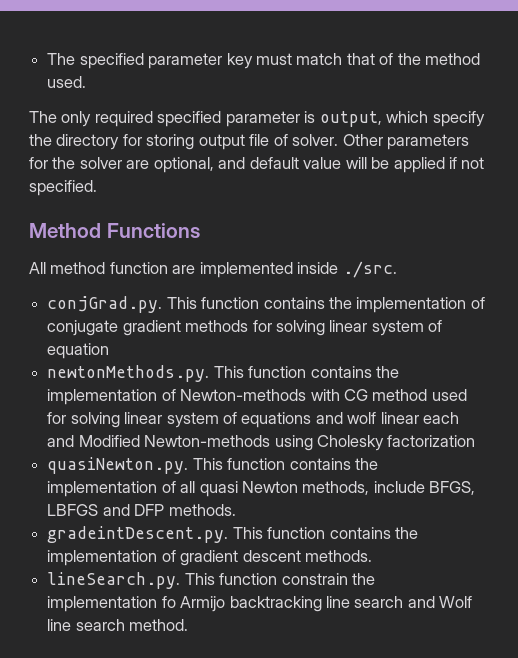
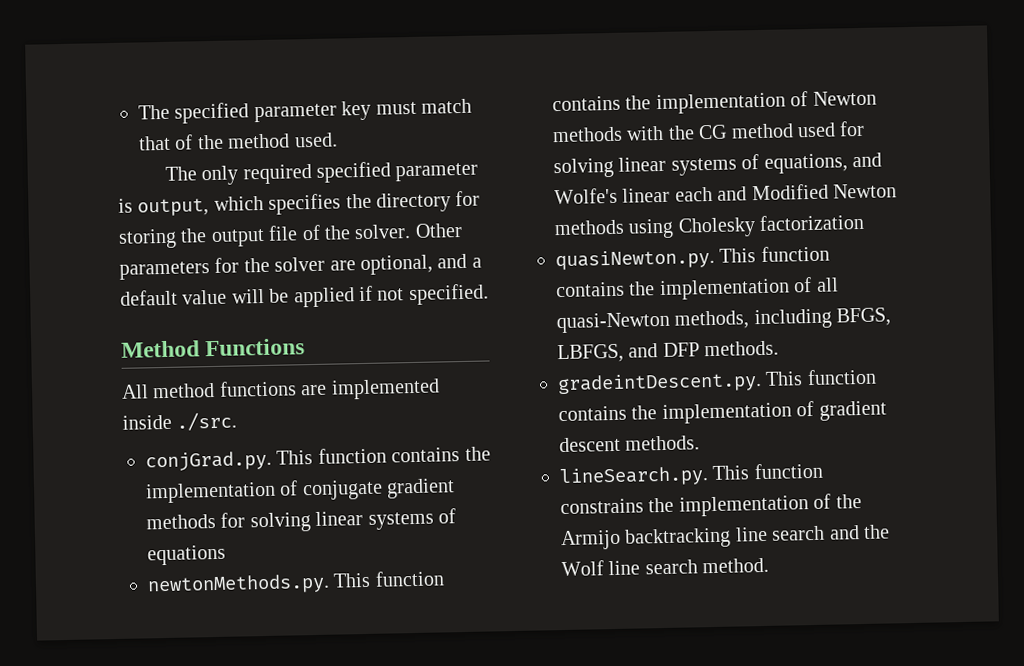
- The only required specified parameter is output, which specify the directory for storing output file of solver.
+ The only required specified parameter is output, which specifies the directory for storing the output file of the solver.
- Other parameters for the solver are optional, and default value will be applied if not specified.
+ Other parameters for the solver are optional, and a default value will be applied if not specified.
- All method function are implemented inside ./src.
+ All method functions are implemented inside ./src.
- conjGrad.py. This function contains the implementation of conjugate gradient methods for solving linear system of equation
+ conjGrad.py. This function contains the implementation of conjugate gradient methods for solving linear systems of equations
- newtonMethods.py. This function contains the implementation of Newton-methods with CG method used for solving linear system of equations and wolf linear each and Modified Newton-methods using Cholesky factorization
+ newtonMethods.py. This function contains the implementation of Newton methods with the CG method used for solving linear systems of equations, and Wolfe's linear each and Modified Newton methods using Cholesky factorization
- quasiNewton.py. This function contains the implementation of all quasi Newton methods, include BFGS, LBFGS and DFP methods.
+ quasiNewton.py. This function contains the implementation of all quasi-Newton methods, including BFGS, LBFGS, and DFP methods.
- lineSearch.py. This function constrain the implementation fo Armijo backtracking line search and Wolf line search method.
+ lineSearch.py. This function constrains the implementation of the Armijo backtracking line search and the Wolf line search method.

